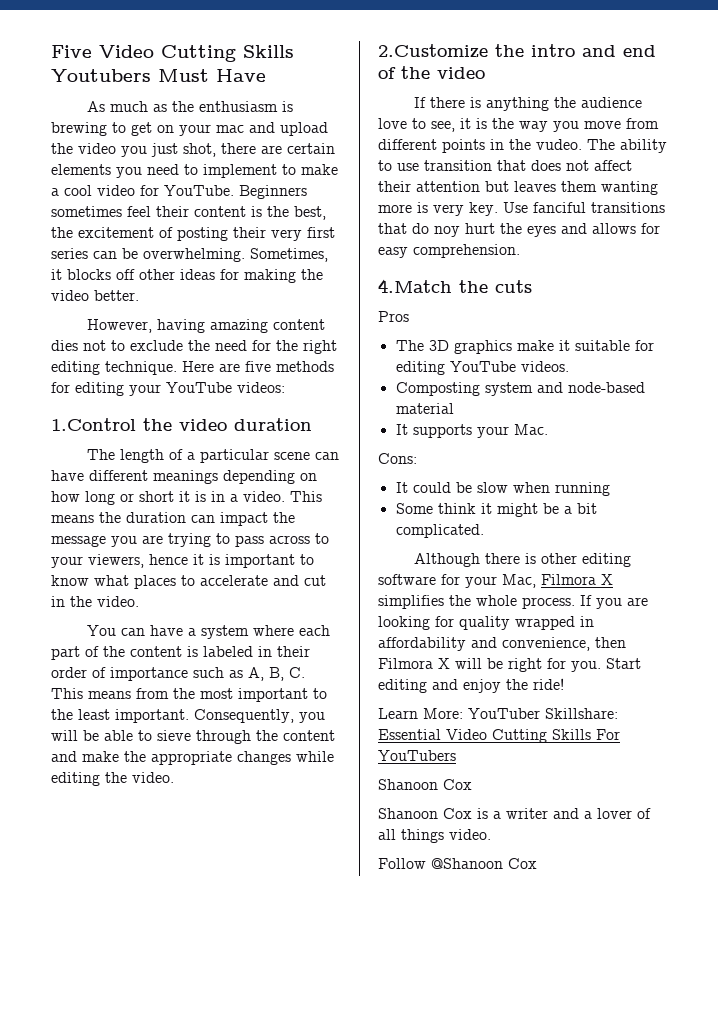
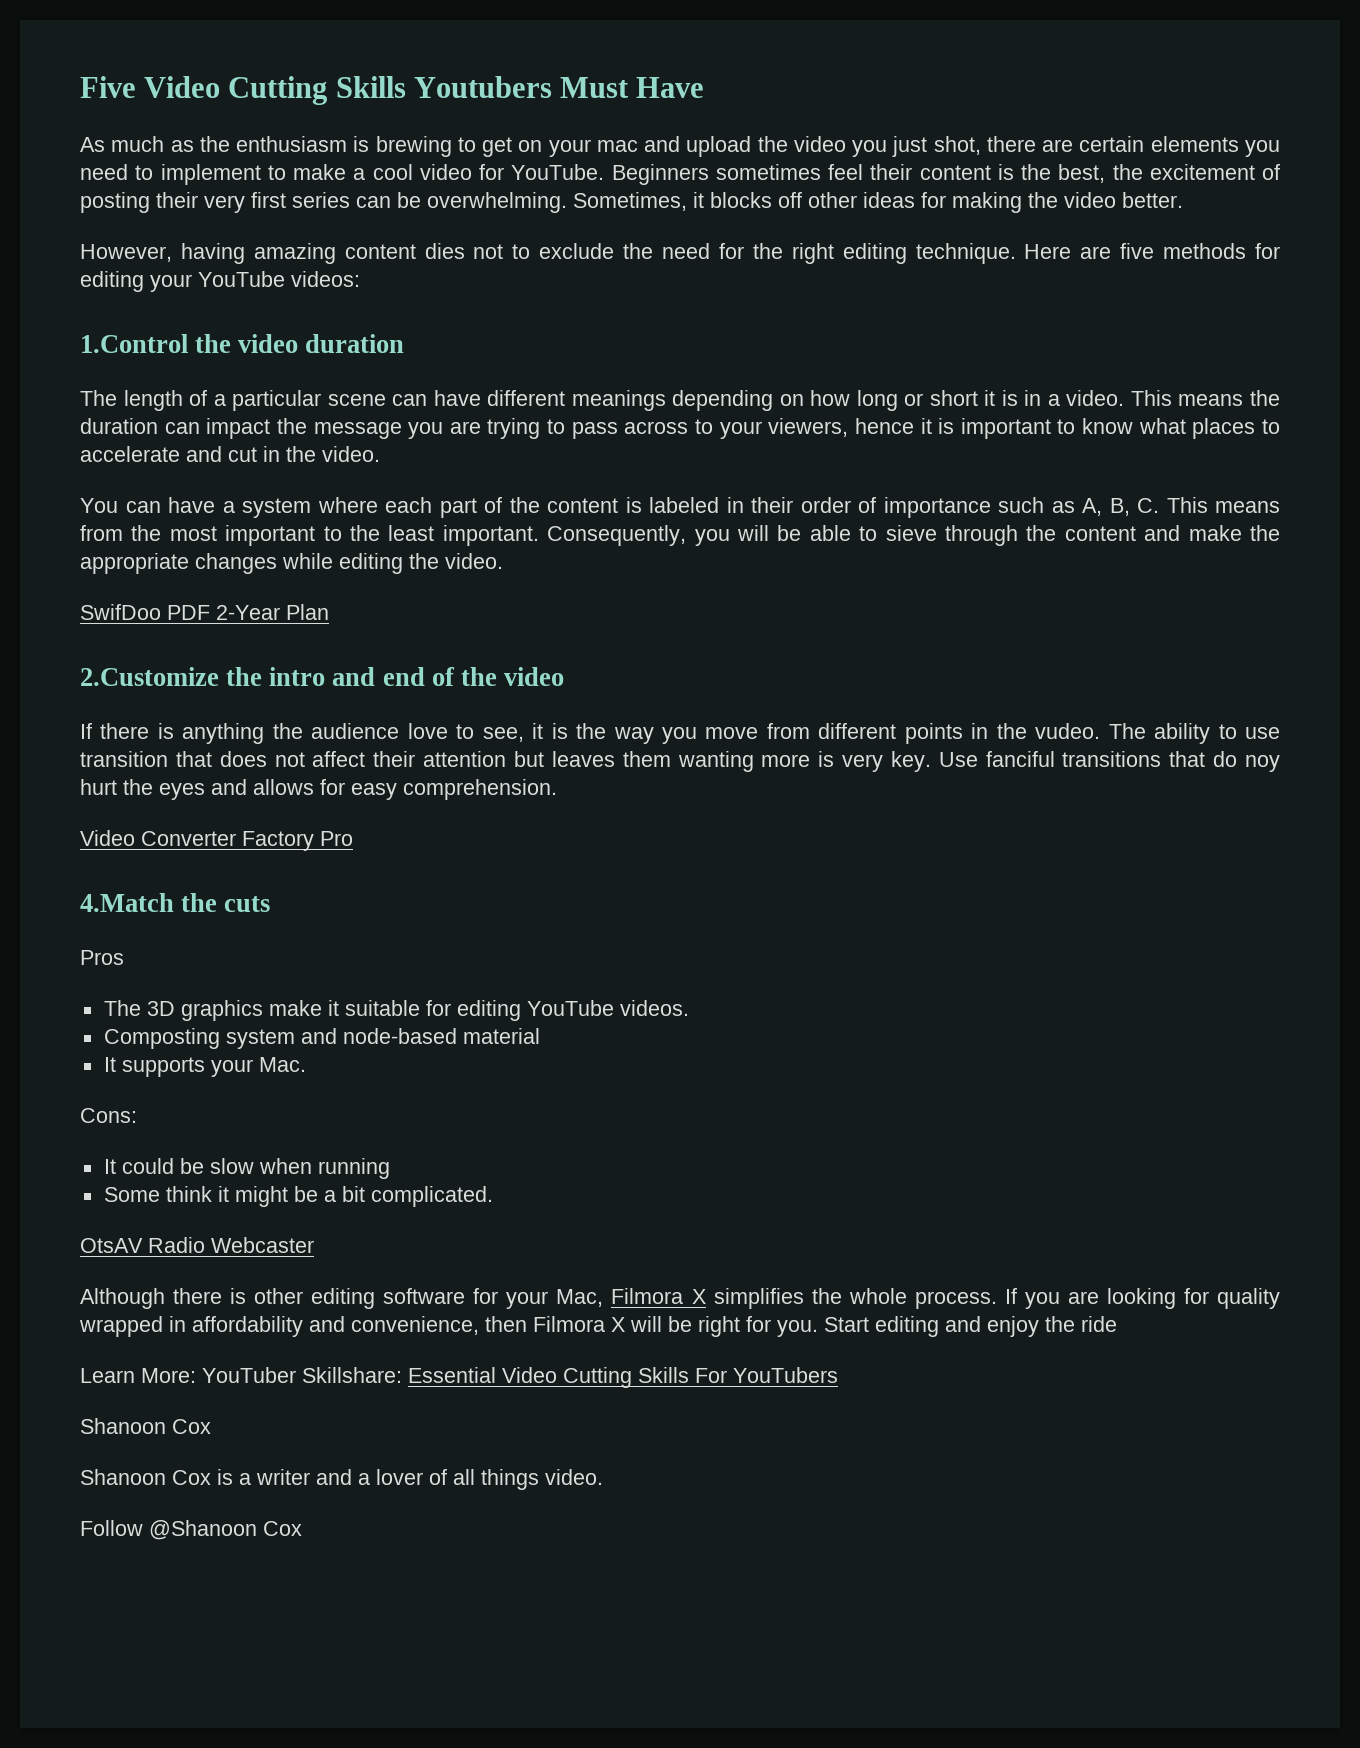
+ SwifDoo PDF 2-Year Plan
+ Video Converter Factory Pro
+ OtsAV Radio Webcaster
- Start editing and enjoy the ride!
+ Start editing and enjoy the ride

